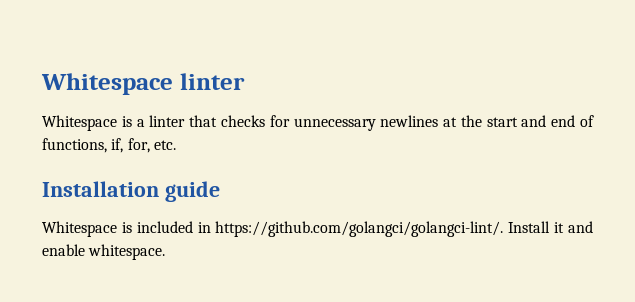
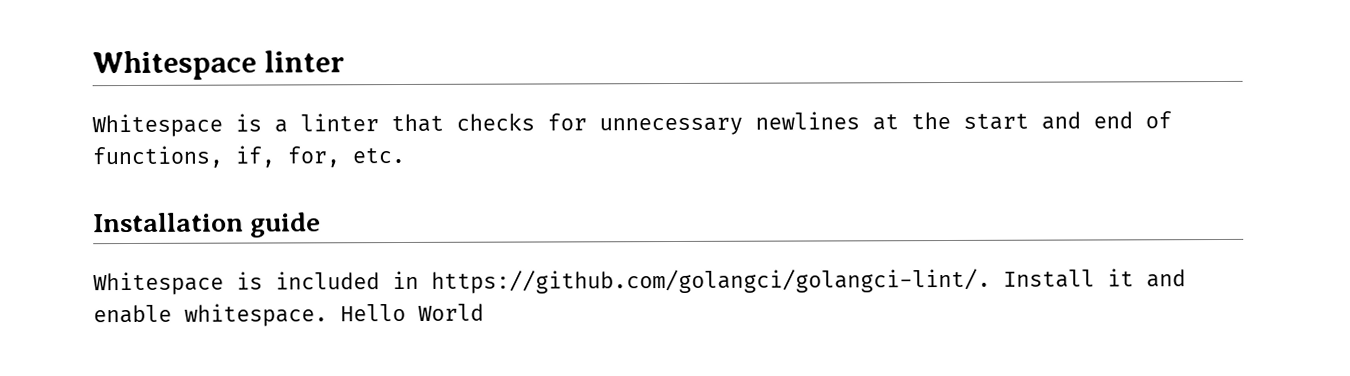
+ Hello World

